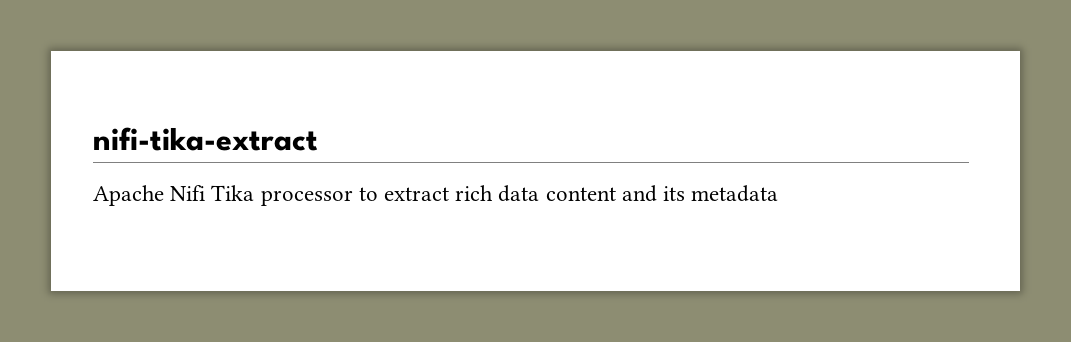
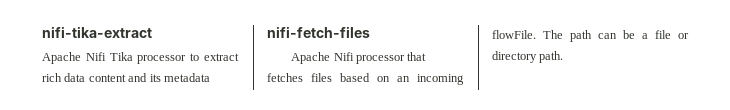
+ nifi-fetch-files
+ Apache Nifi processor that fetches files based on an incoming flowFile. The path can be a file or directory path.

